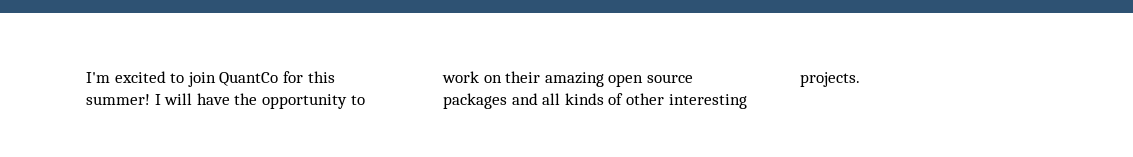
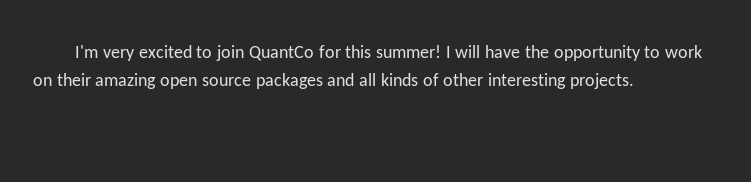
- I'm excited to join QuantCo for this summer!
+ I'm very excited to join QuantCo for this summer!

